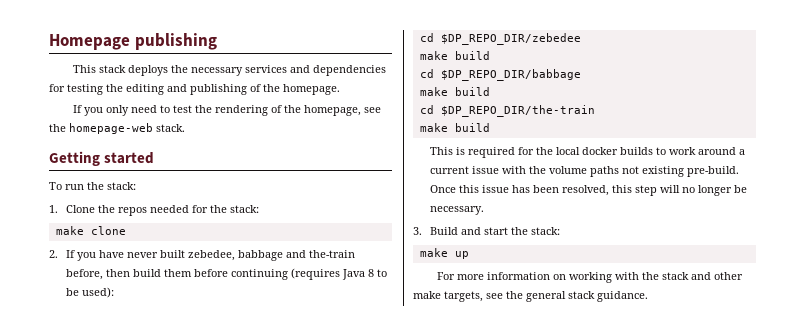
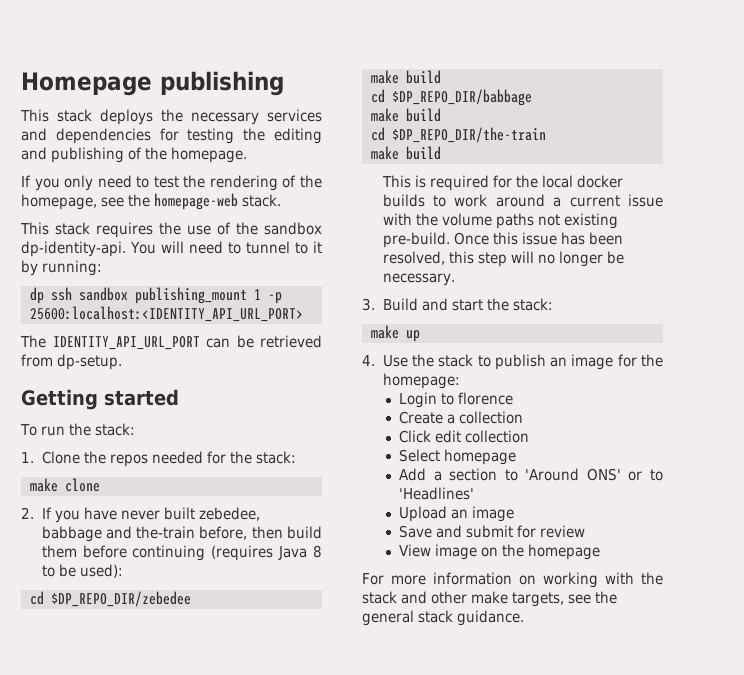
+ This stack requires the use of the sandbox dp-identity-api. You will need to tunnel to it by running:
+ dp ssh sandbox publishing_mount 1 -p 25600:localhost:<IDENTITY_API_URL_PORT>
+ The IDENTITY_API_URL_PORT can be retrieved from dp-setup.
+ 4. Use the stack to publish an image for the homepage:
+ Login to florence
+ Create a collection
+ Click edit collection
+ Select homepage
+ Add a section to 'Around ONS' or to 'Headlines'
+ Upload an image
+ Save and submit for review
+ View image on the homepage

